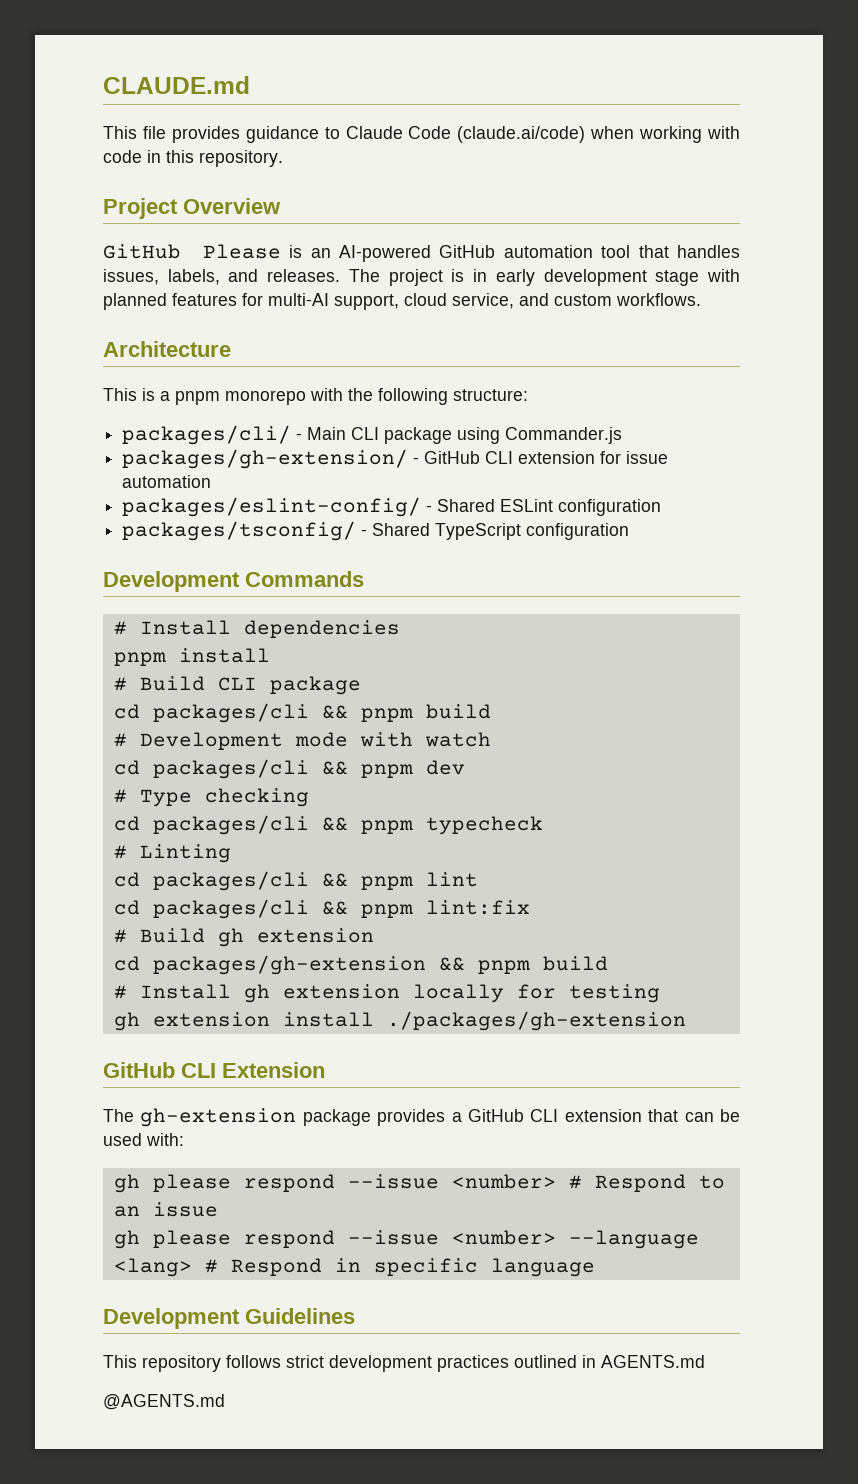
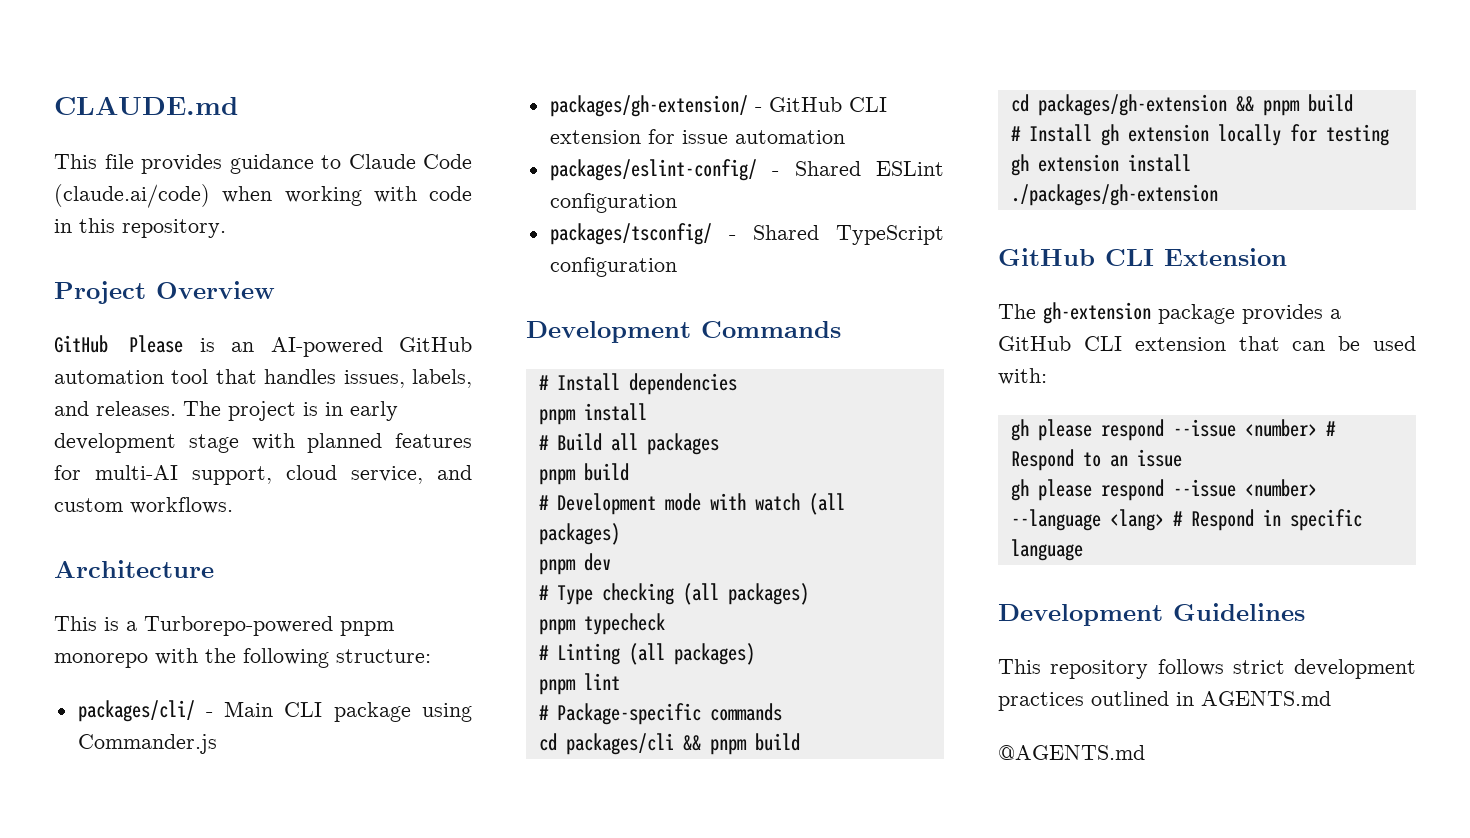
- This is a pnpm monorepo with the following structure:
+ This is a Turborepo-powered pnpm monorepo with the following structure:
- # Build CLI package
- cd packages/cli && pnpm build
+ # Build all packages
+ pnpm build
- # Development mode with watch
- cd packages/cli && pnpm dev
+ # Development mode with watch (all packages)
+ pnpm dev
- # Type checking
- cd packages/cli && pnpm typecheck
- # Linting
- cd packages/cli && pnpm lint
- cd packages/cli && pnpm lint:fix
- # Build gh extension
+ # Type checking (all packages)
+ pnpm typecheck
+ # Linting (all packages)
+ pnpm lint
+ # Package-specific commands
+ cd packages/cli && pnpm build

